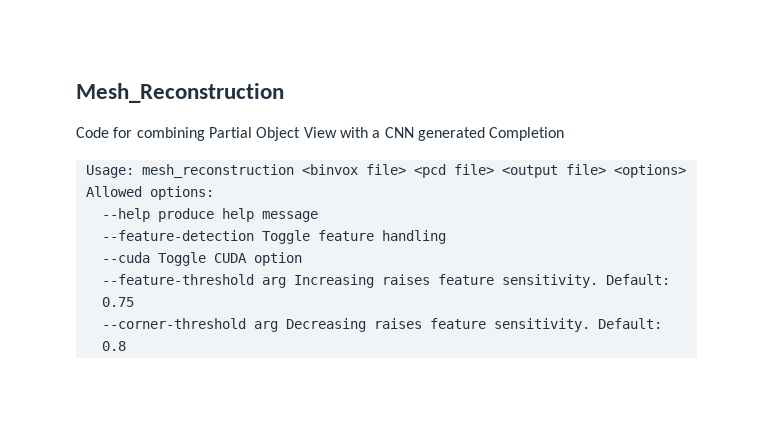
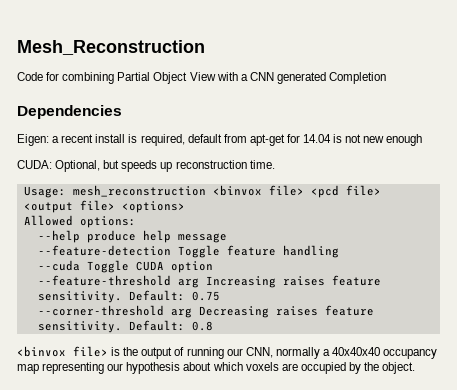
+ Dependencies
+ Eigen: a recent install is required, default from apt-get for 14.04 is not new enough
+ CUDA: Optional, but speeds up reconstruction time.
+ <binvox file> is the output of running our CNN, normally a 40x40x40 occupancy map representing our hypothesis about which voxels are occupied by the object.

